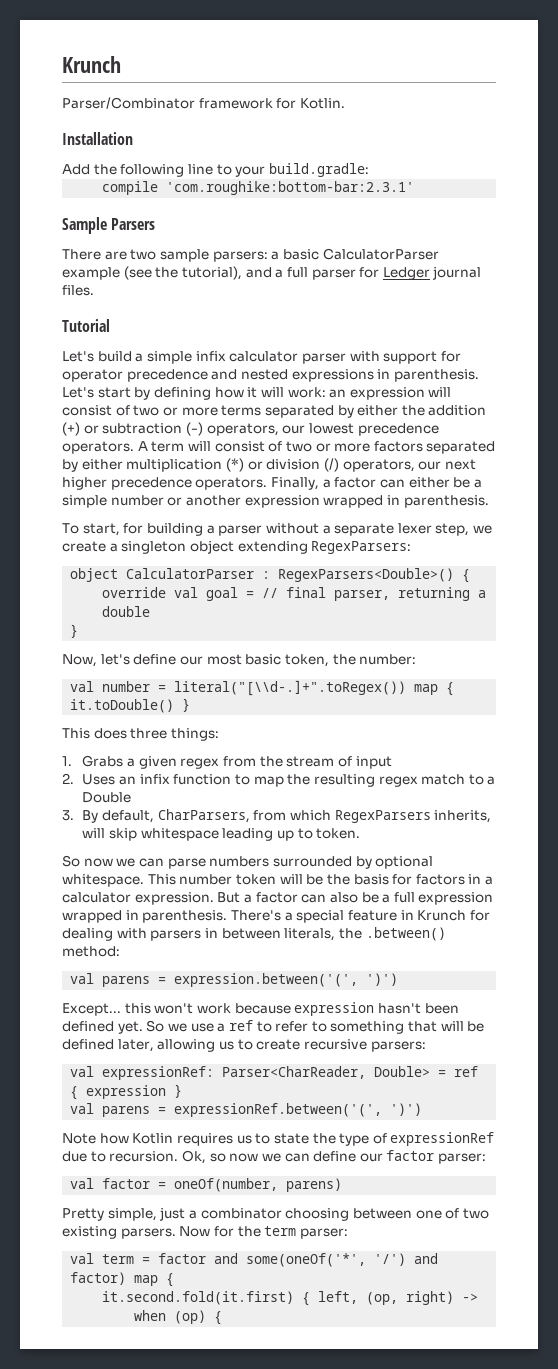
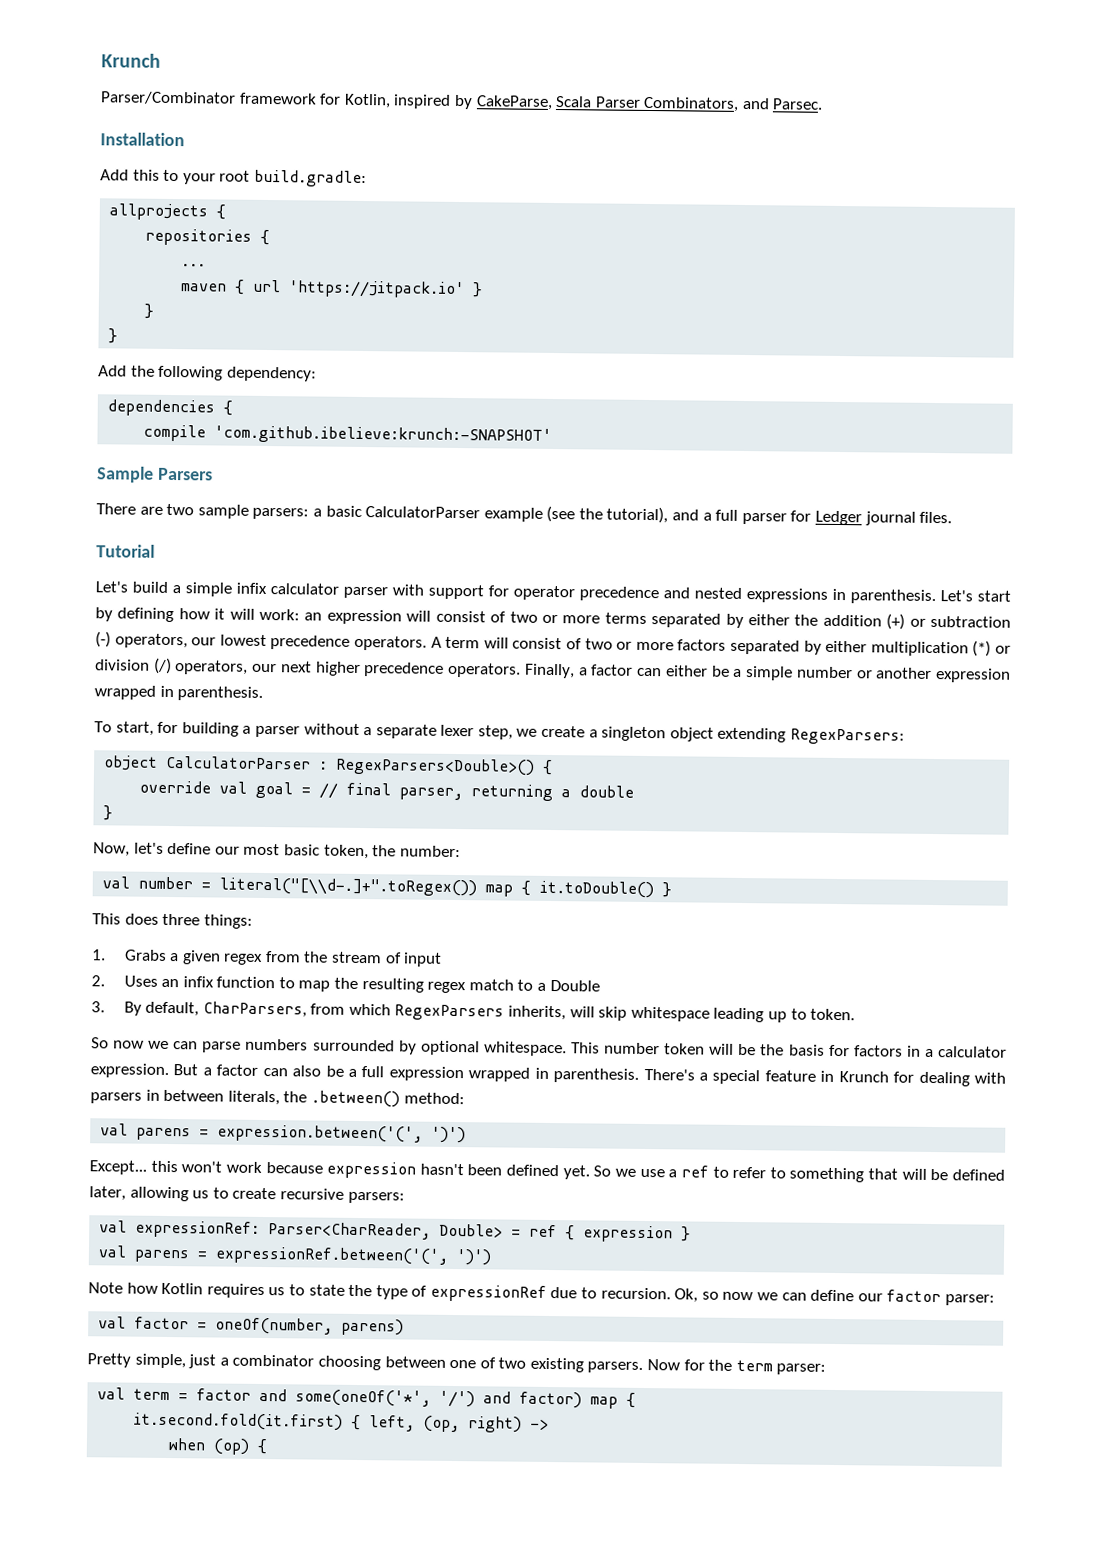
- Parser/Combinator framework for Kotlin.
+ Parser/Combinator framework for Kotlin, inspired by CakeParse, Scala Parser Combinators, and Parsec.
  Installation
+ Add this to your root build.gradle:
+ allprojects {
+ repositories {
+ ...
+ maven { url 'https://jitpack.io' }
+ }
+ }
- Add the following line to your build.gradle:
+ Add the following dependency:
+ dependencies {
- compile 'com.roughike:bottom-bar:2.3.1'
+ compile 'com.github.ibelieve:krunch:-SNAPSHOT'

